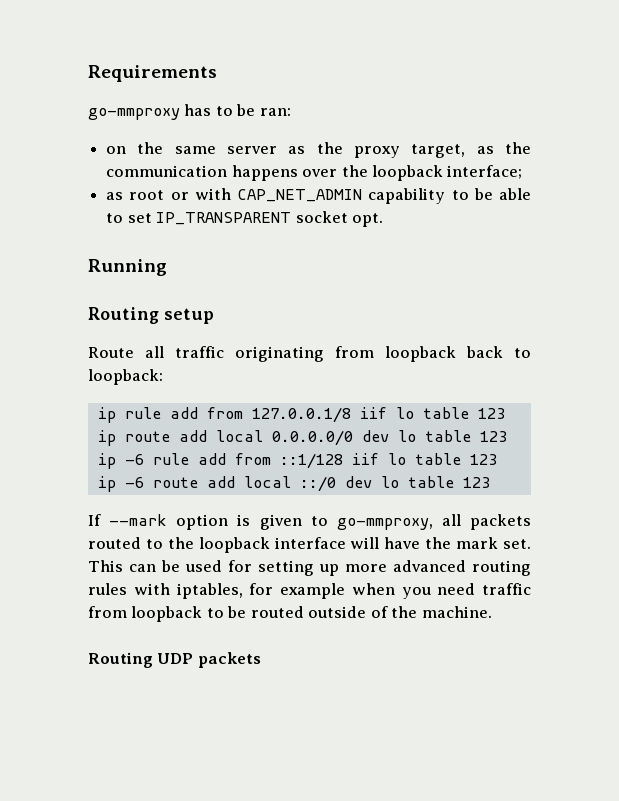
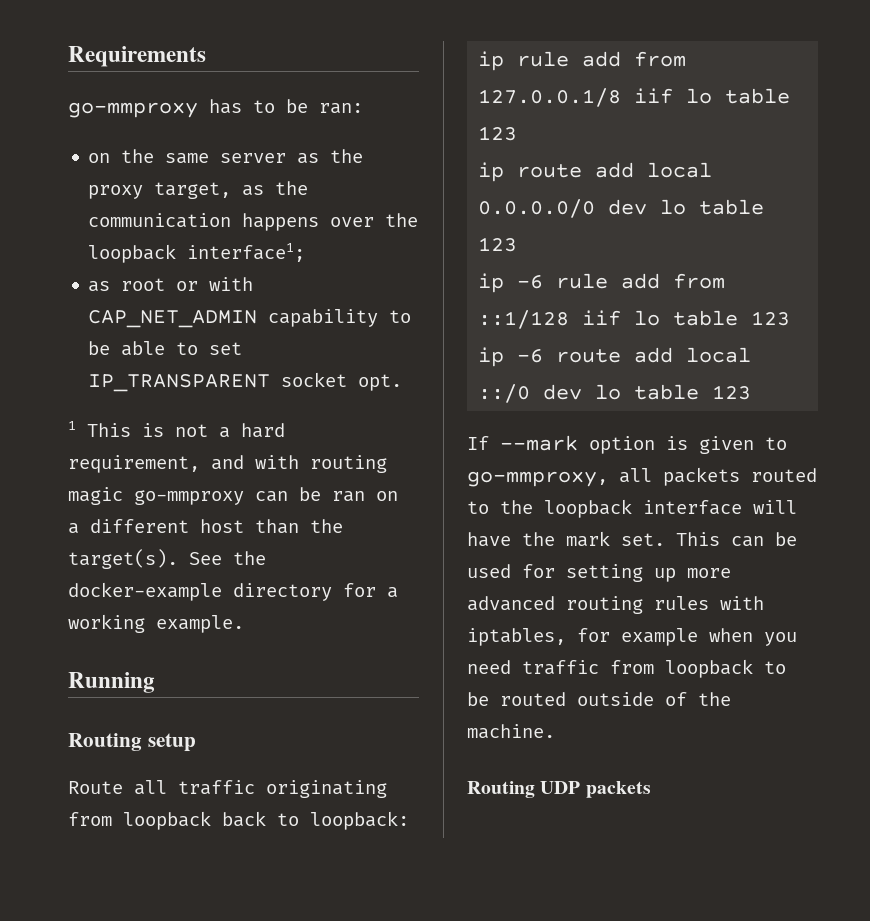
- on the same server as the proxy target, as the communication happens over the loopback interface;
+ on the same server as the proxy target, as the communication happens over the loopback interface1;
+ 1 This is not a hard requirement, and with routing magic go-mmproxy can be ran on a different host than the target(s). See the docker-example directory for a working example.

